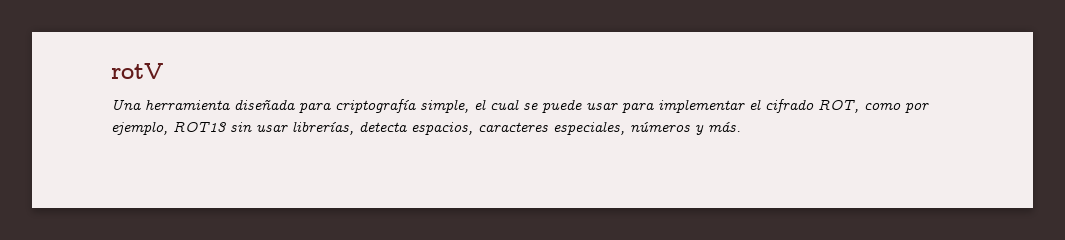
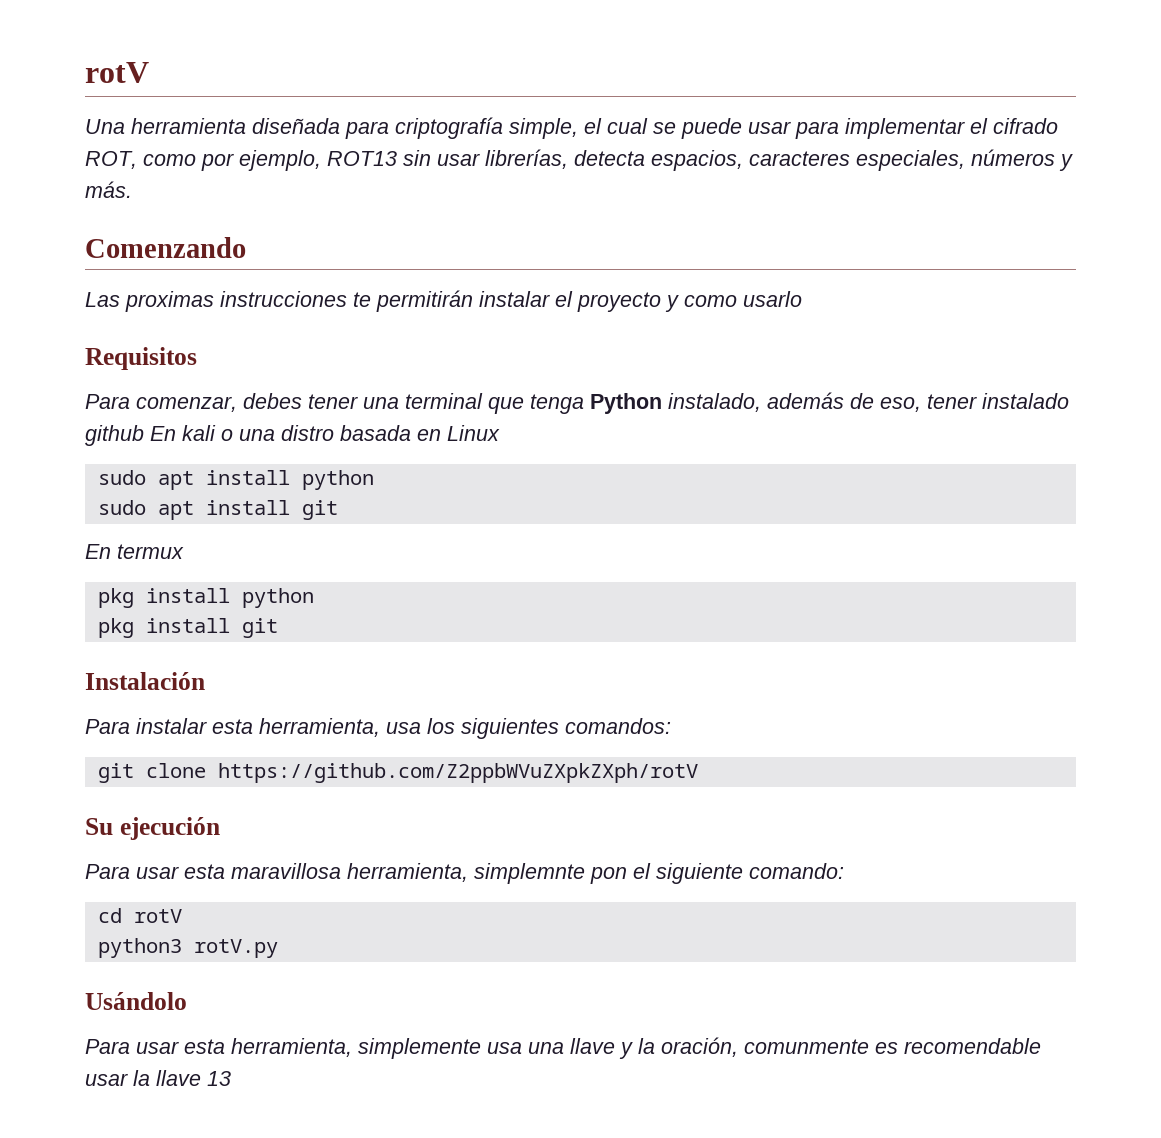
+ Comenzando
+ Las proximas instrucciones te permitirán instalar el proyecto y como usarlo
+ Requisitos
+ Para comenzar, debes tener una terminal que tenga Python instalado, además de eso, tener instalado github En kali o una distro basada en Linux
+ sudo apt install python
+ sudo apt install git
+ En termux
+ pkg install python
+ pkg install git
+ Instalación
+ Para instalar esta herramienta, usa los siguientes comandos:
+ git clone https://github.com/Z2ppbWVuZXpkZXph/rotV
+ Su ejecución
+ Para usar esta maravillosa herramienta, simplemnte pon el siguiente comando:
+ cd rotV
+ python3 rotV.py
+ Usándolo
+ Para usar esta herramienta, simplemente usa una llave y la oración, comunmente es recomendable usar la llave 13

